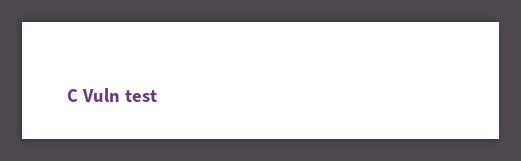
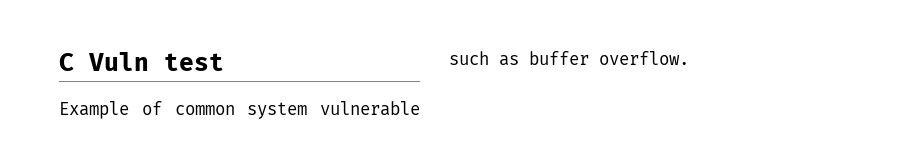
+ Example of common system vulnerable such as buffer overflow.

